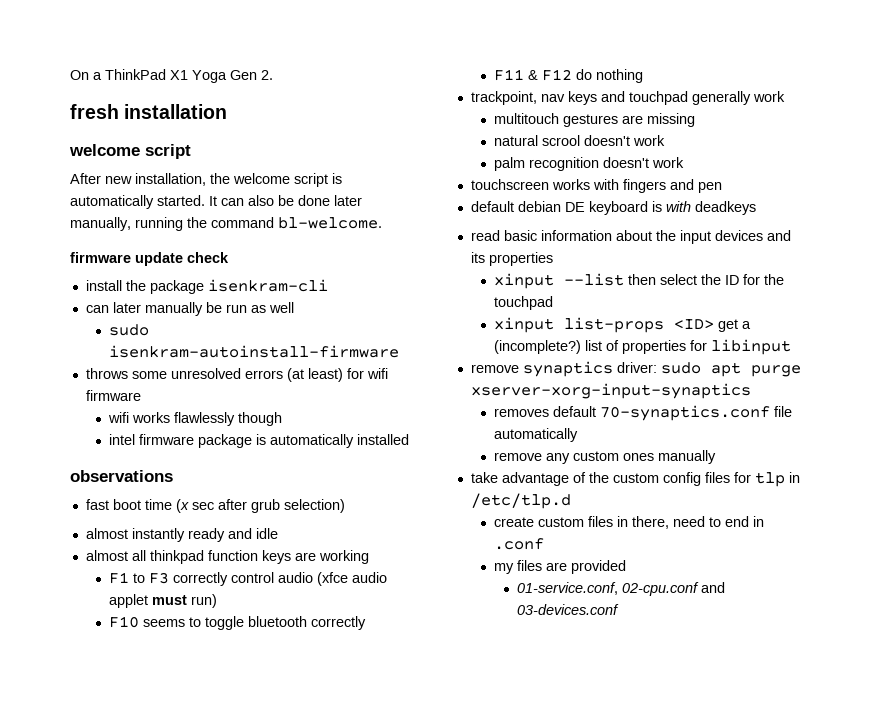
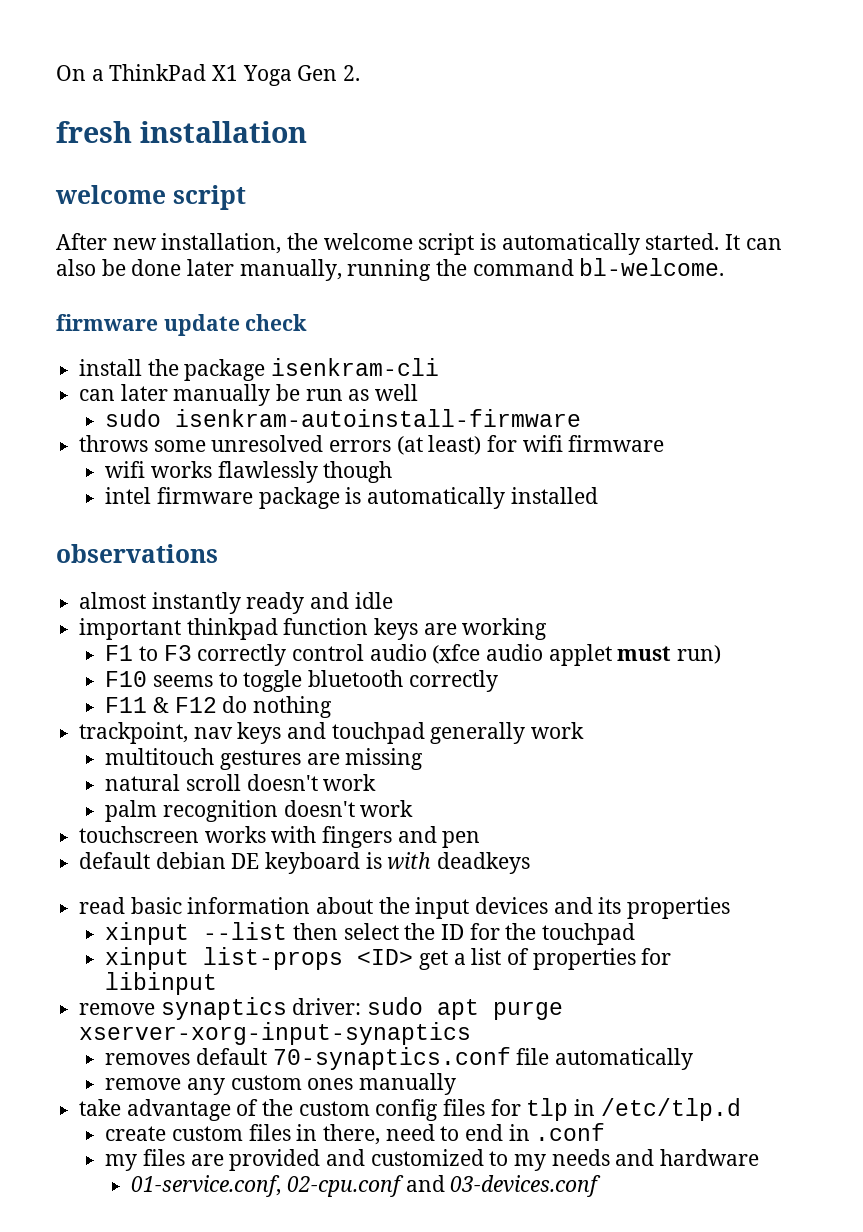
- fast boot time (x sec after grub selection)
- almost all thinkpad function keys are working
+ important thinkpad function keys are working
- natural scrool doesn't work
+ natural scroll doesn't work
- xinput list-props <ID> get a (incomplete?) list of properties for libinput
+ xinput list-props <ID> get a list of properties for libinput
- my files are provided
+ my files are provided and customized to my needs and hardware

